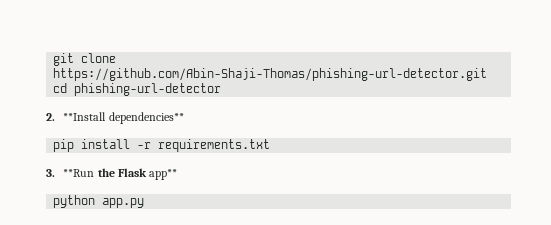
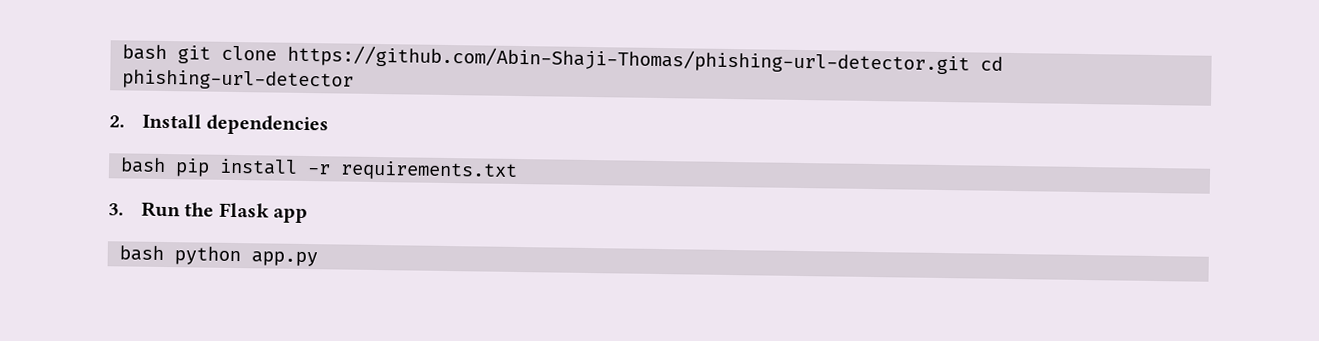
- git clone https://github.com/Abin-Shaji-Thomas/phishing-url-detector.git cd phishing-url-detector
+ bash git clone https://github.com/Abin-Shaji-Thomas/phishing-url-detector.git cd phishing-url-detector
- 2. **Install dependencies**
- pip install -r requirements.txt
+ 2. Install dependencies
+ bash pip install -r requirements.txt
- 3. **Run the Flask app**
- python app.py
+ 3. Run the Flask app
+ bash python app.py

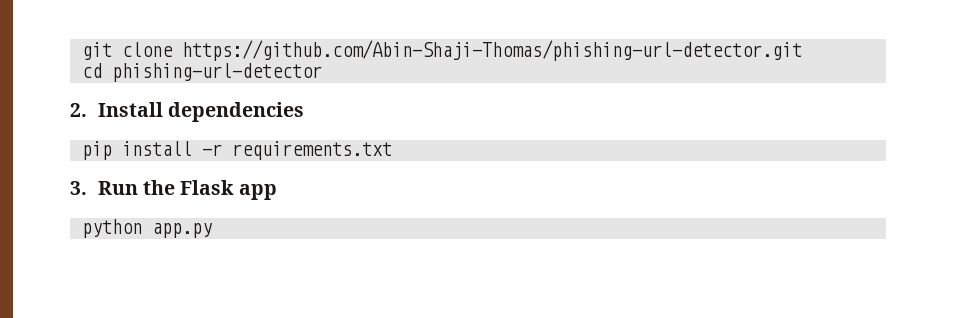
- bash git clone https://github.com/Abin-Shaji-Thomas/phishing-url-detector.git cd phishing-url-detector
+ git clone https://github.com/Abin-Shaji-Thomas/phishing-url-detector.git
+ cd phishing-url-detector
- bash pip install -r requirements.txt
+ pip install -r requirements.txt
- bash python app.py
+ python app.py

